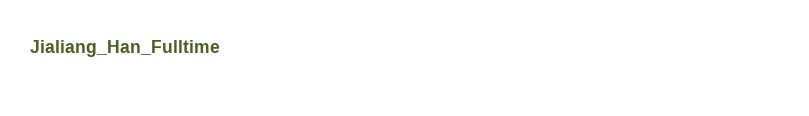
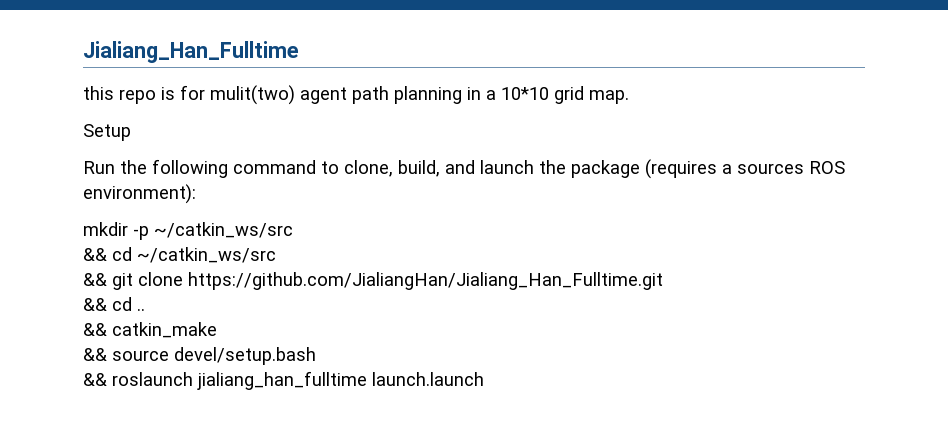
+ this repo is for mulit(two) agent path planning in a 10*10 grid map.
+ Setup
+ Run the following command to clone, build, and launch the package (requires a sources ROS environment):
+ mkdir -p ~/catkin_ws/src
+ && cd ~/catkin_ws/src
+ && git clone https://github.com/JialiangHan/Jialiang_Han_Fulltime.git
+ && cd ..
+ && catkin_make
+ && source devel/setup.bash
+ && roslaunch jialiang_han_fulltime launch.launch

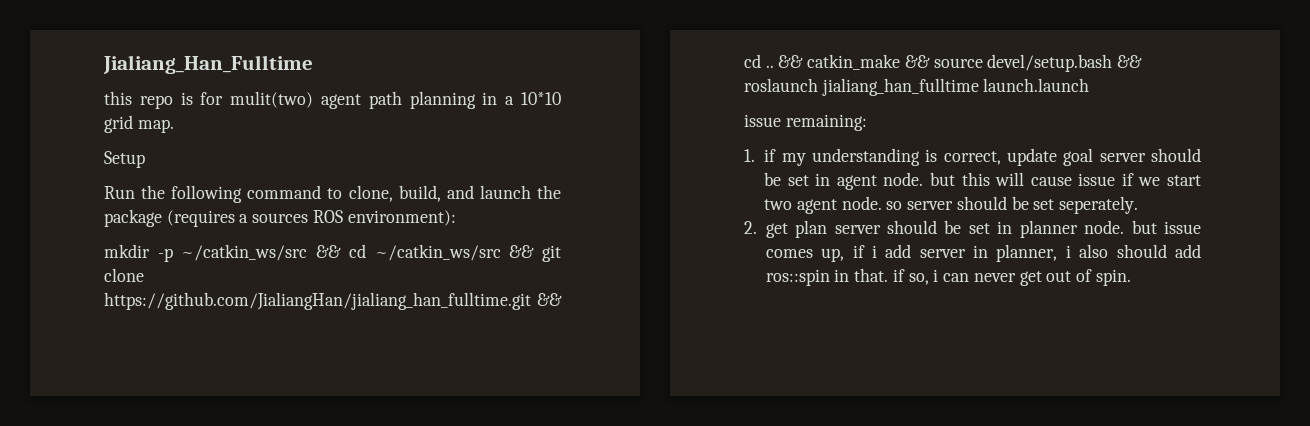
- mkdir -p ~/catkin_ws/src
- && cd ~/catkin_ws/src
- && git clone https://github.com/JialiangHan/Jialiang_Han_Fulltime.git
- && cd ..
- && catkin_make
- && source devel/setup.bash
- && roslaunch jialiang_han_fulltime launch.launch
+ mkdir -p ~/catkin_ws/src && cd ~/catkin_ws/src && git clone https://github.com/JialiangHan/jialiang_han_fulltime.git && cd .. && catkin_make && source devel/setup.bash && roslaunch jialiang_han_fulltime launch.launch
+ issue remaining:
+ 1. if my understanding is correct, update goal server should be set in agent node. but this will cause issue if we start two agent node. so server should be set seperately.
+ 2. get plan server should be set in planner node. but issue comes up, if i add server in planner, i also should add ros::spin in that. if so, i can never get out of spin.

